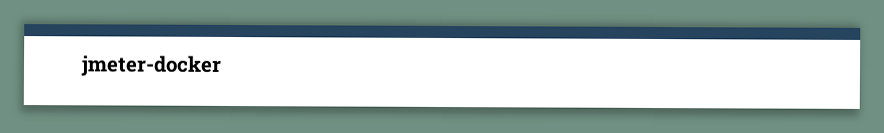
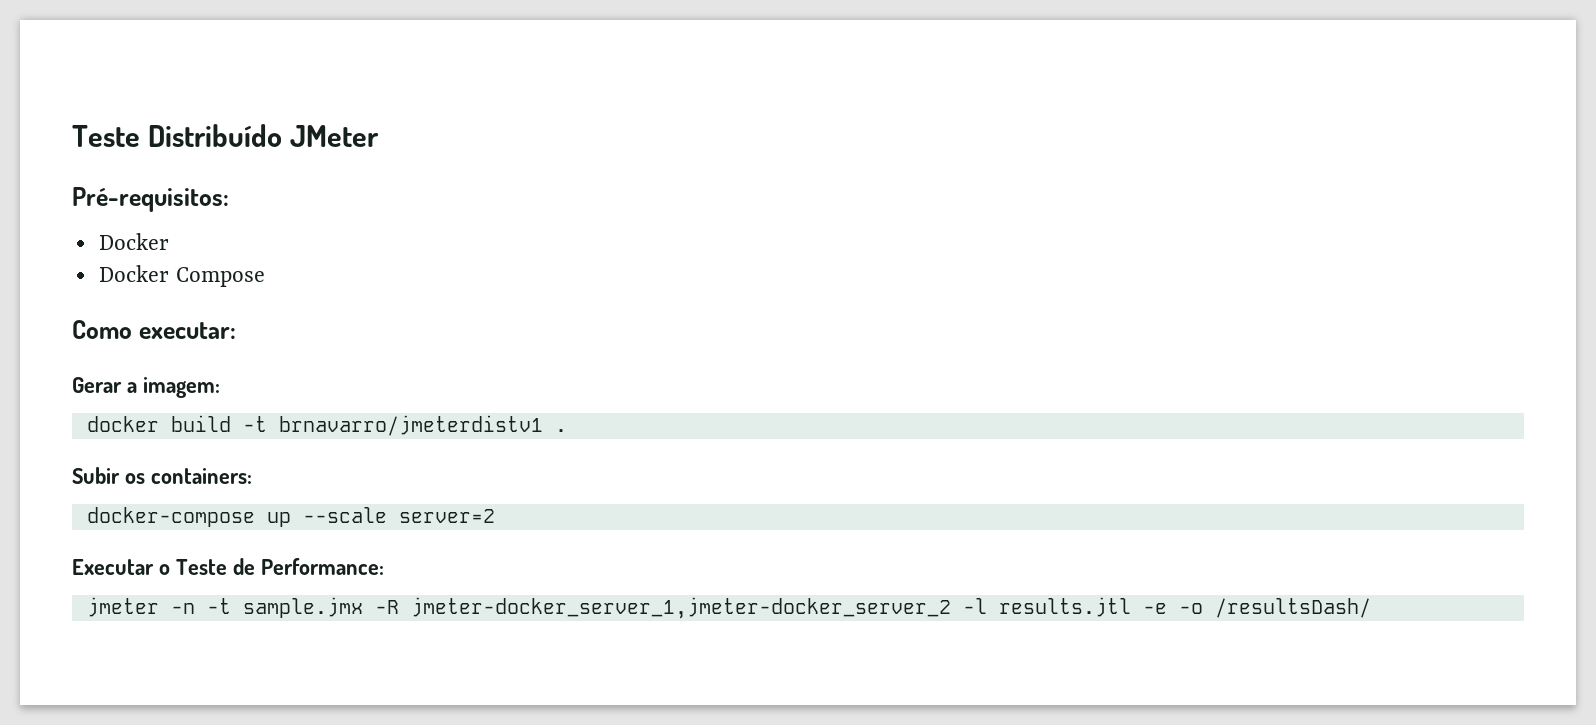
- jmeter-docker
+ Teste Distribuído JMeter
+ Pré-requisitos:
+ Docker
+ Docker Compose
+ Como executar:
+ Gerar a imagem:
+ docker build -t brnavarro/jmeterdistv1 .
+ Subir os containers:
+ docker-compose up --scale server=2
+ Executar o Teste de Performance:
+ jmeter -n -t sample.jmx -R jmeter-docker_server_1,jmeter-docker_server_2 -l results.jtl -e -o /resultsDash/

